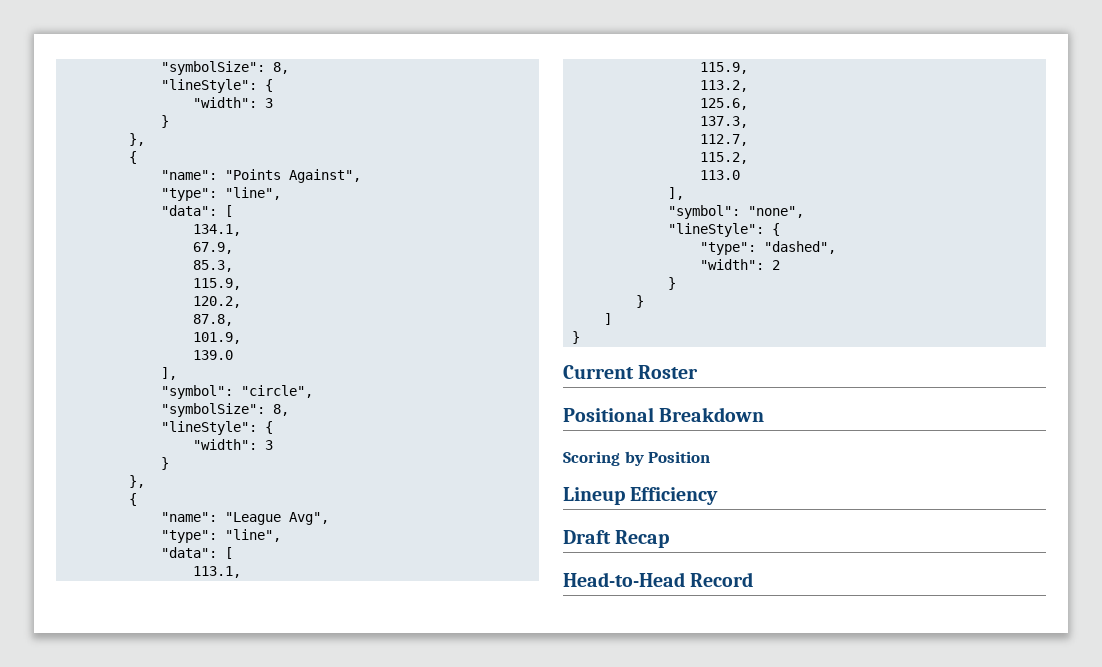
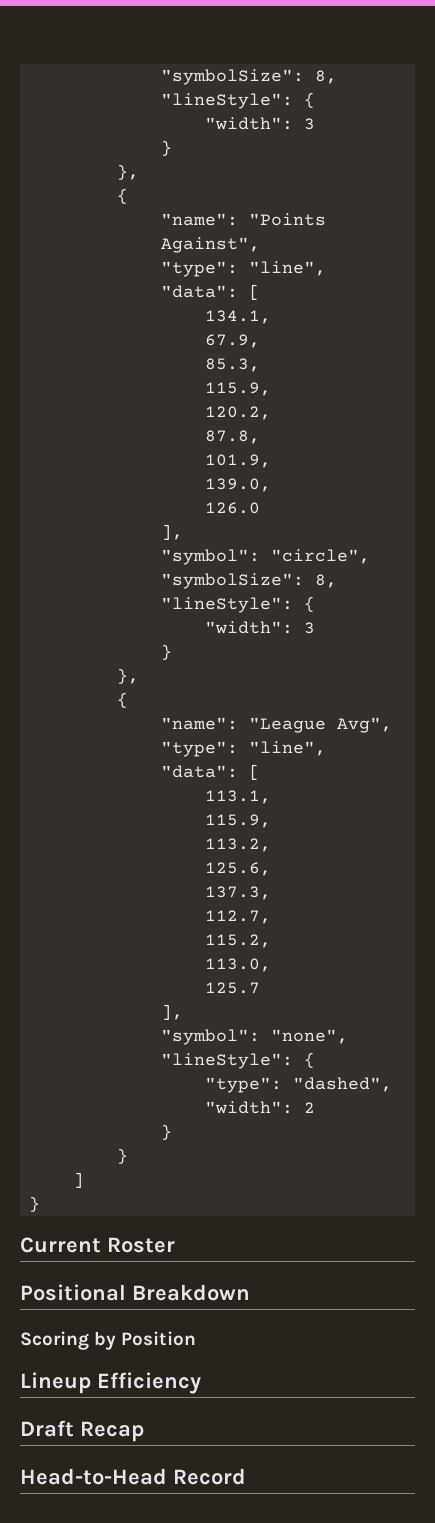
- 139.0
+ 139.0,
+ 126.0
- 113.0
+ 113.0,
+ 125.7

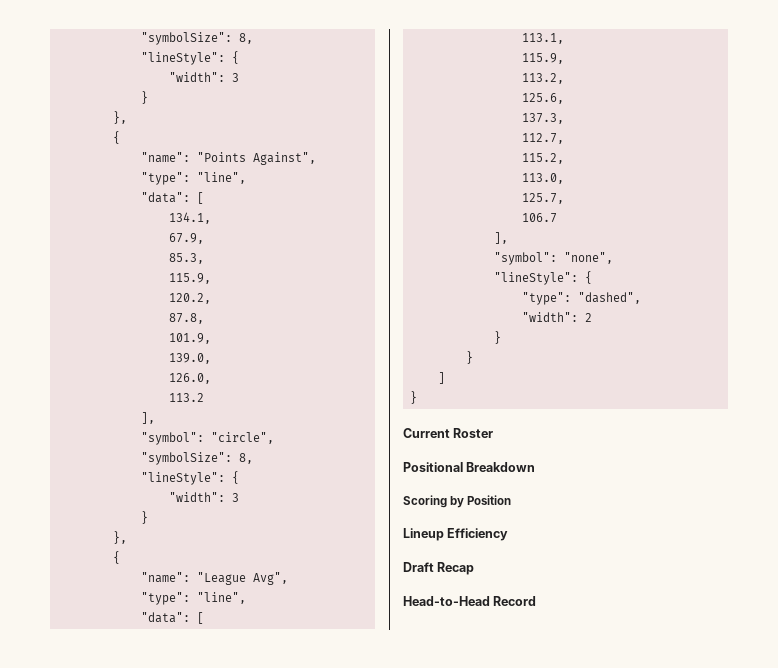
- 126.0
+ 126.0,
+ 113.2
- 125.7
+ 125.7,
+ 106.7

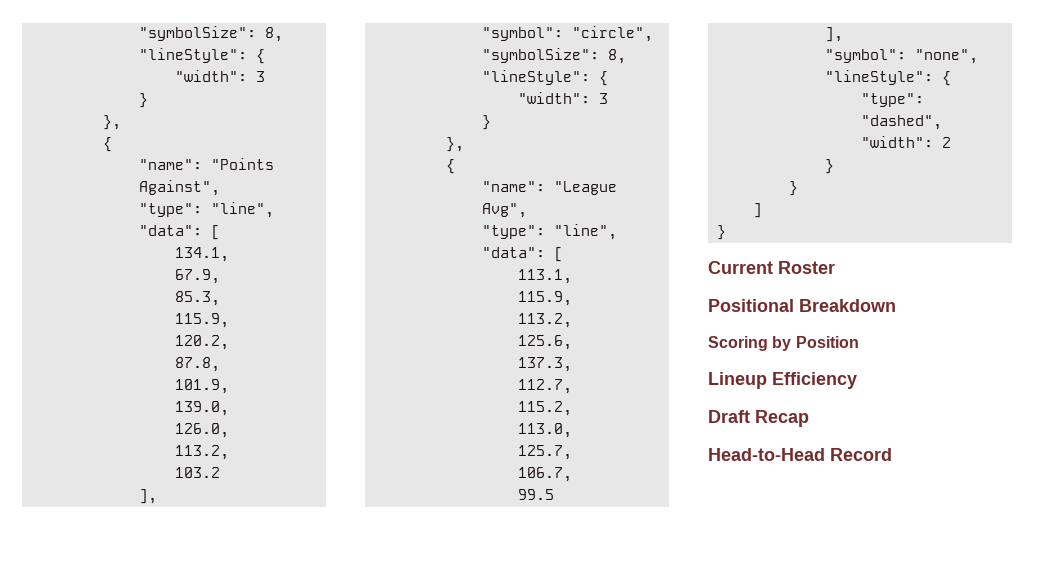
  126.0,
- 113.2
+ 113.2,
+ 103.2
- 106.7
+ 106.7,
+ 99.5

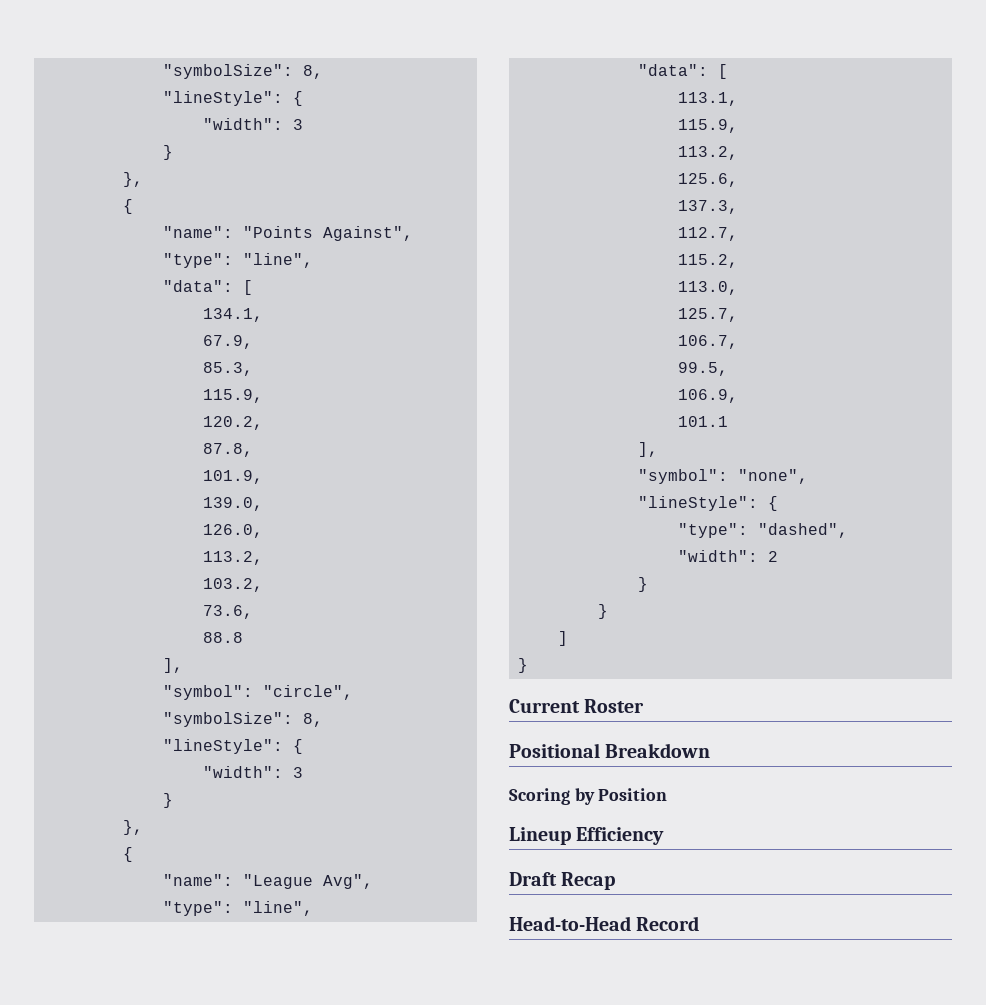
- 103.2
+ 103.2,
+ 73.6,
+ 88.8
- 99.5
+ 99.5,
+ 106.9,
+ 101.1

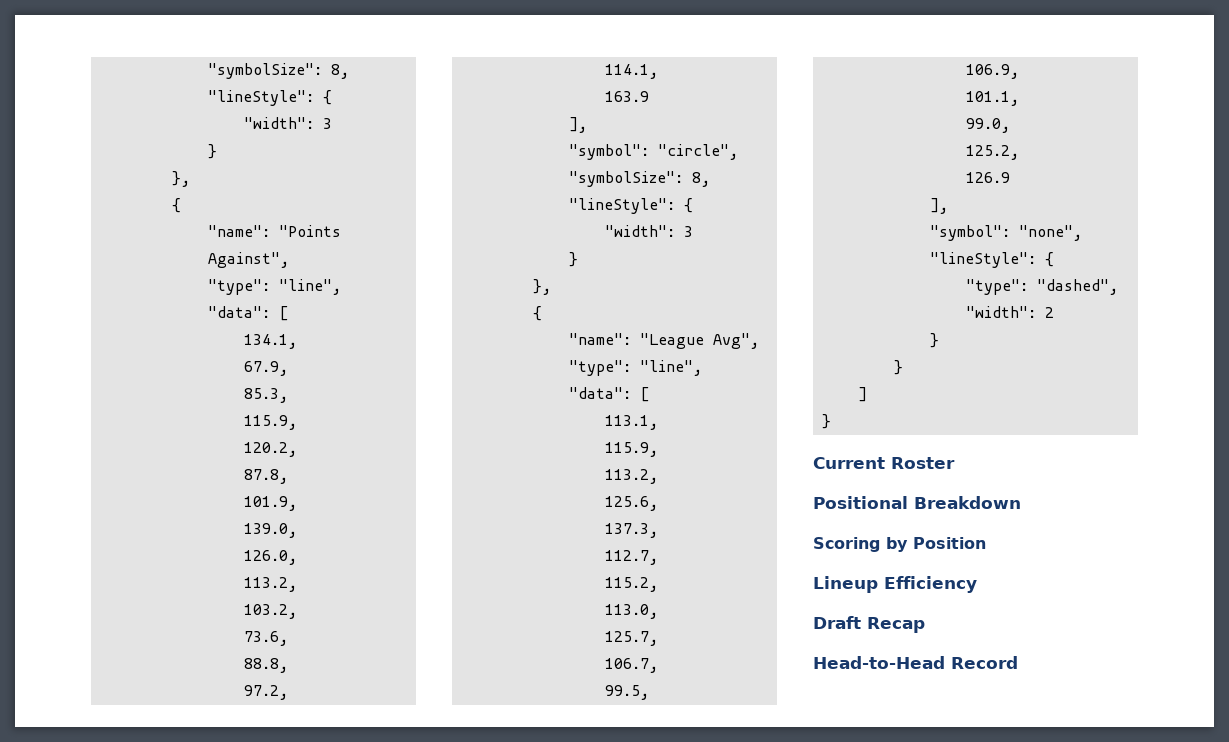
- 88.8
+ 88.8,
+ 97.2,
+ 114.1,
+ 163.9
- 101.1
+ 101.1,
+ 99.0,
+ 125.2,
+ 126.9

